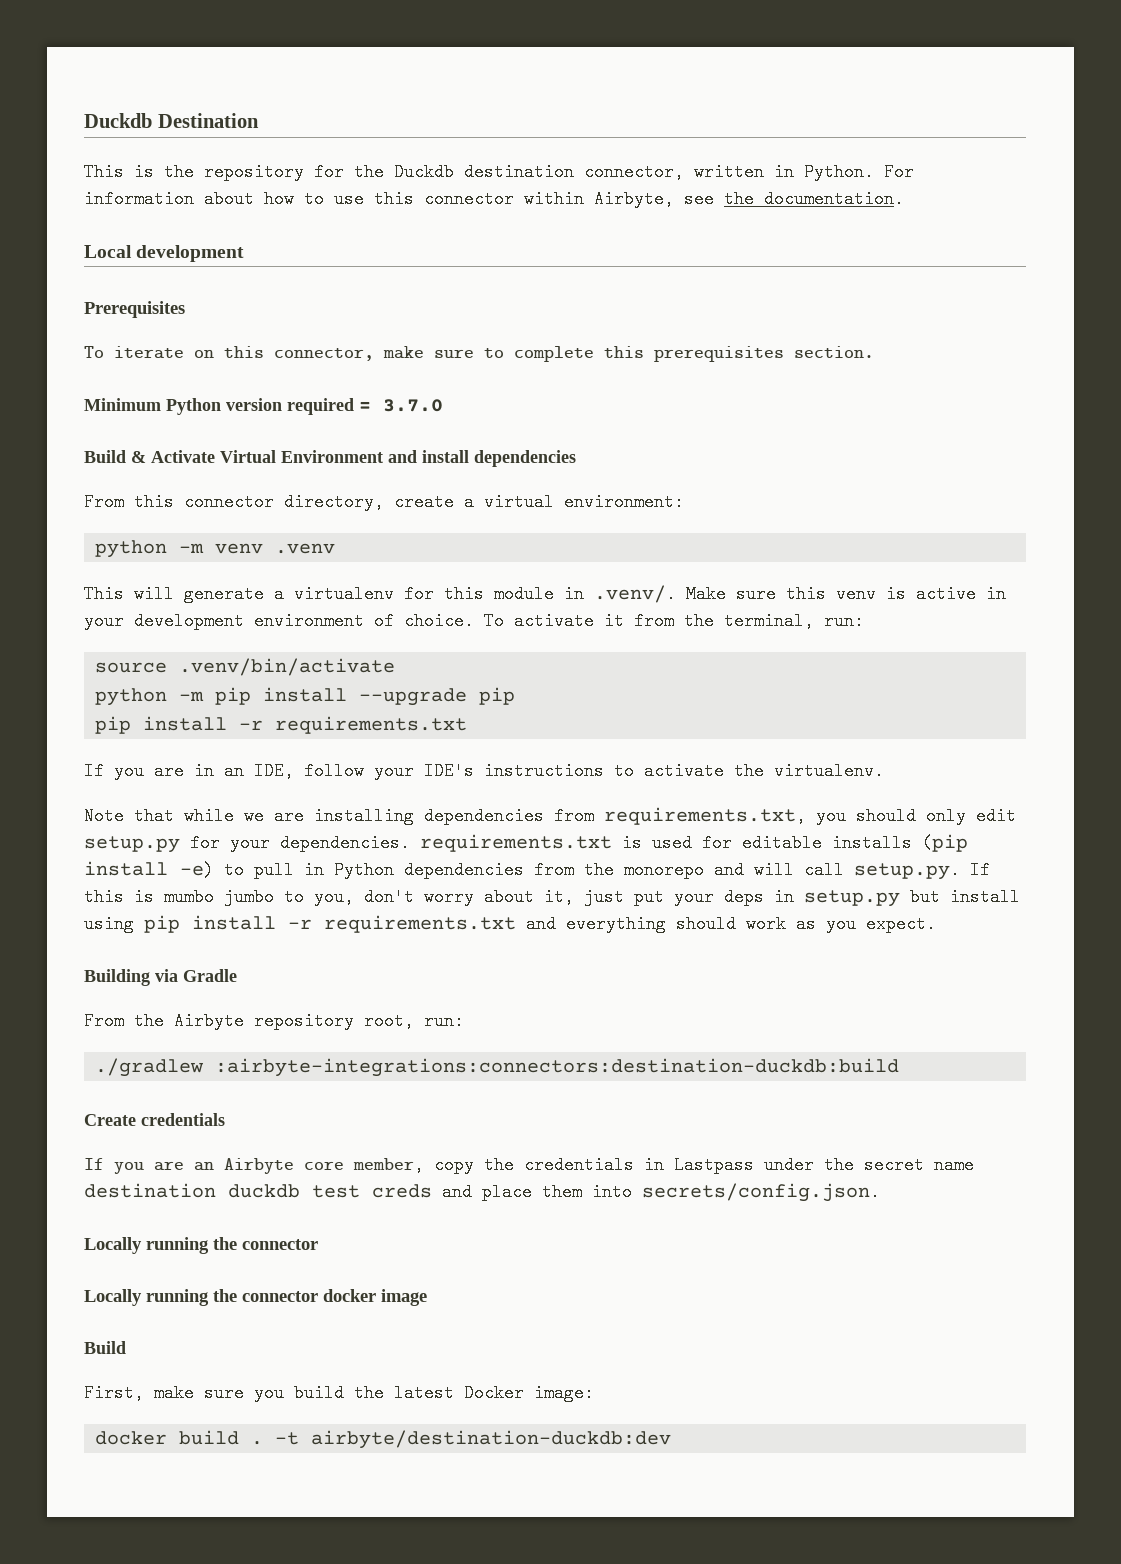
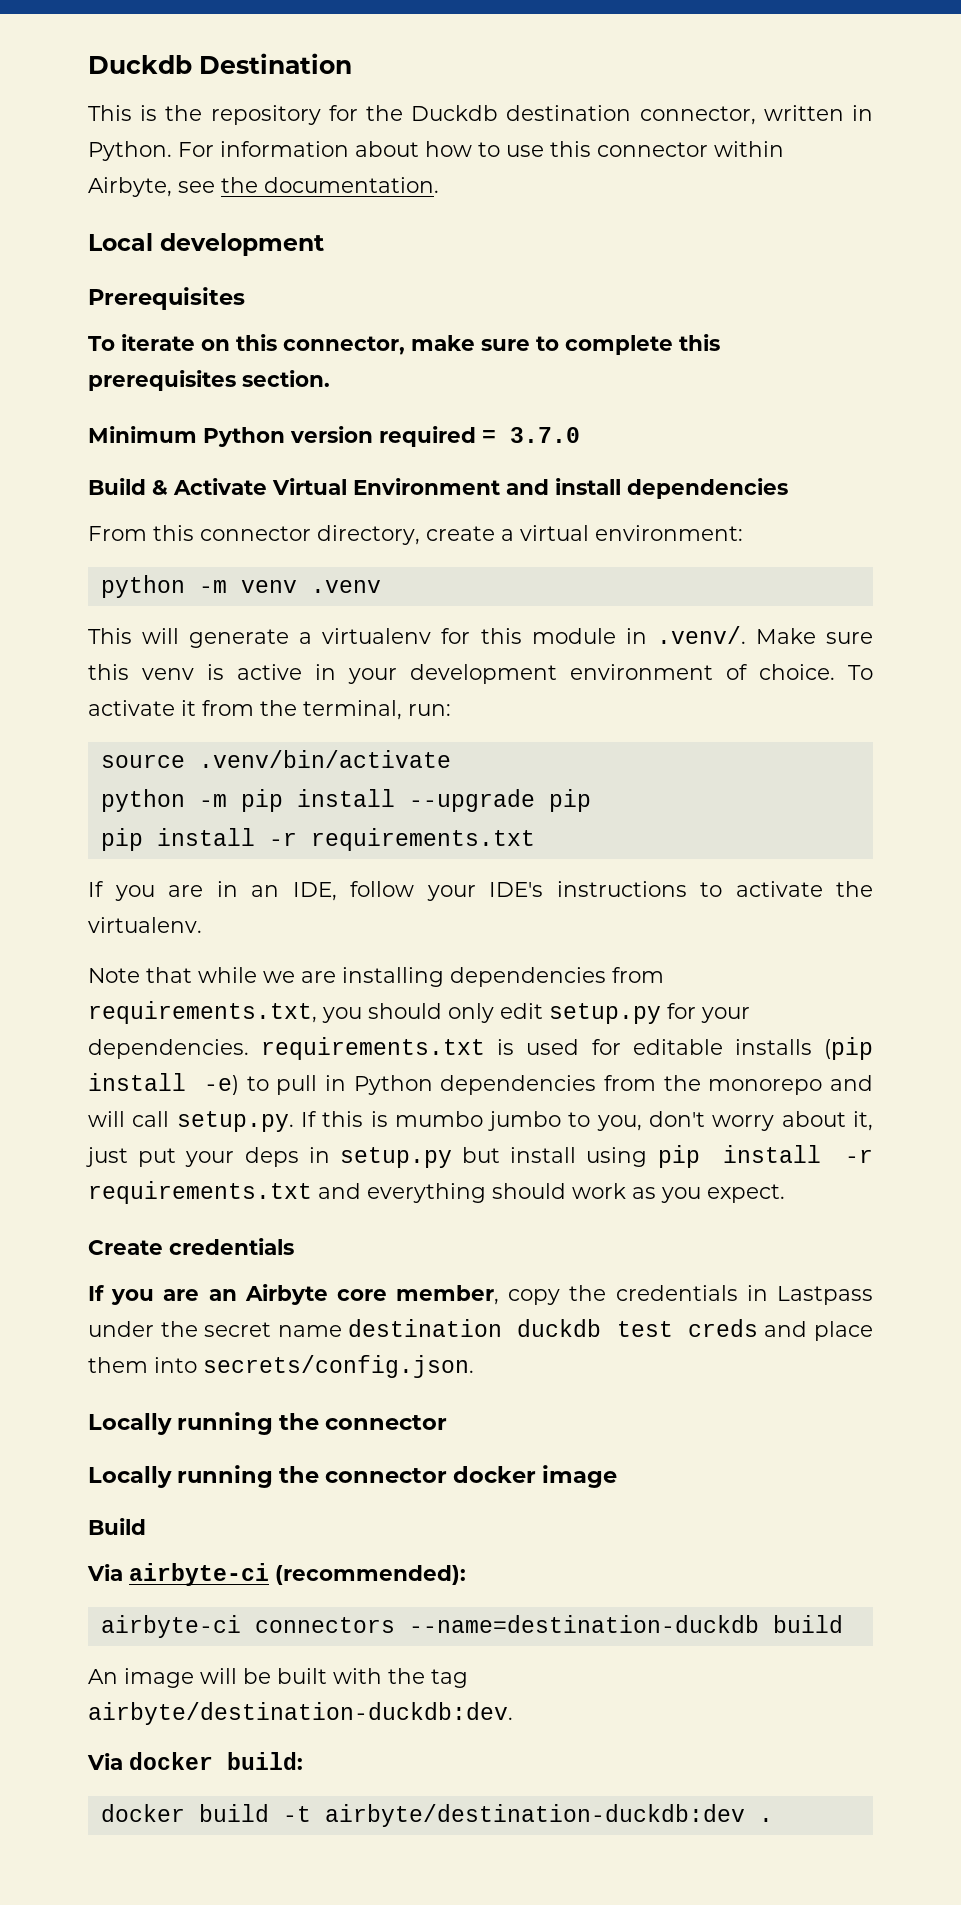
- Building via Gradle
- From the Airbyte repository root, run:
- ./gradlew :airbyte-integrations:connectors:destination-duckdb:build
- First, make sure you build the latest Docker image:
+ Via airbyte-ci (recommended):
+ airbyte-ci connectors --name=destination-duckdb build
+ An image will be built with the tag airbyte/destination-duckdb:dev.
+ Via docker build:
- docker build . -t airbyte/destination-duckdb:dev
+ docker build -t airbyte/destination-duckdb:dev .

